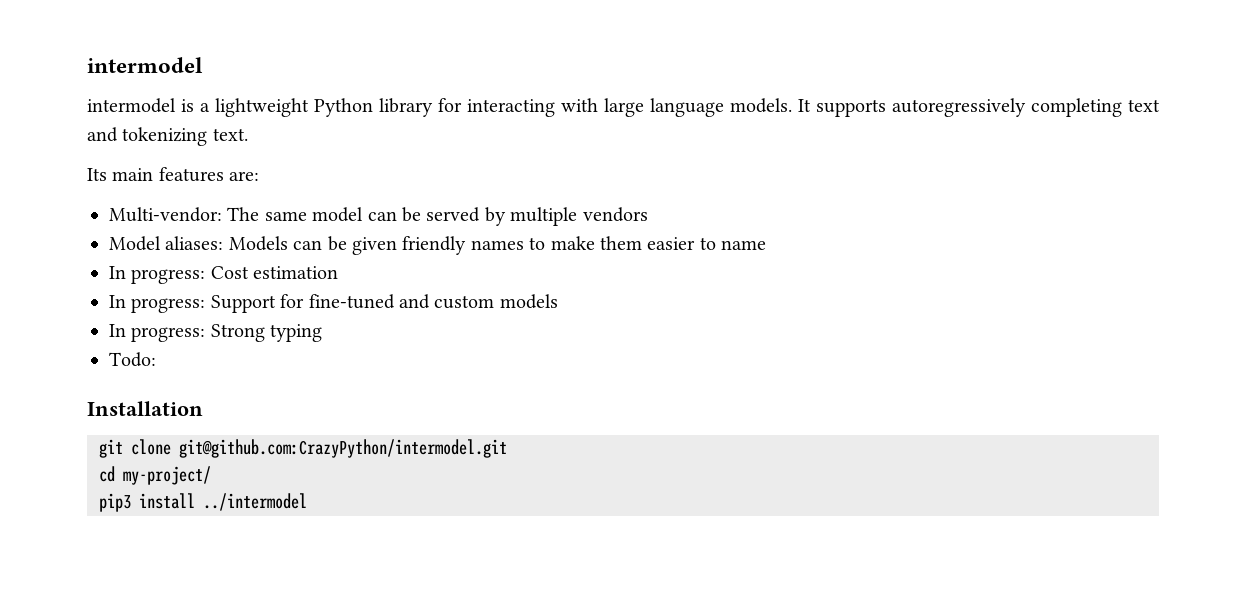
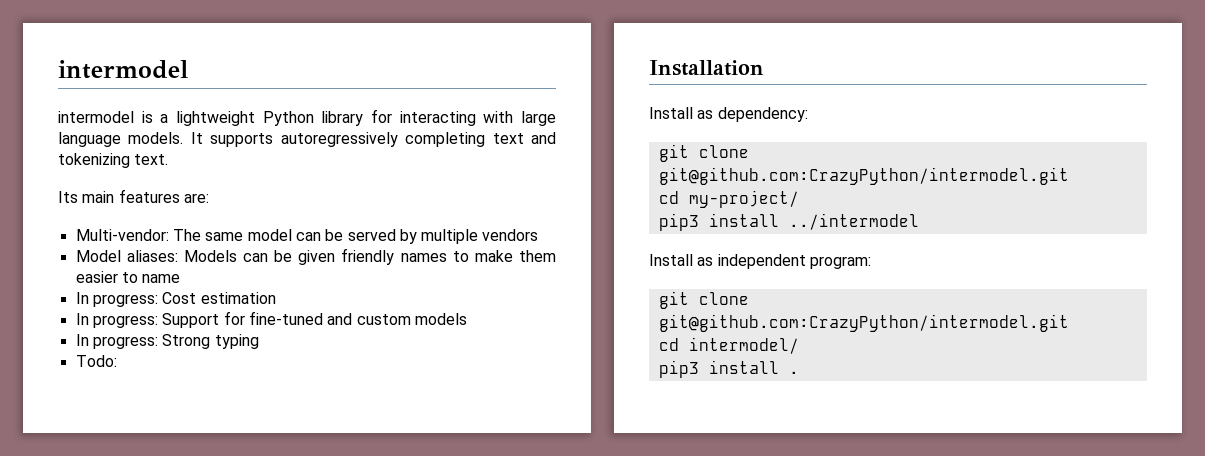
+ Install as dependency:
+ Install as independent program:
+ git clone git@github.com:CrazyPython/intermodel.git
+ cd intermodel/
+ pip3 install .

